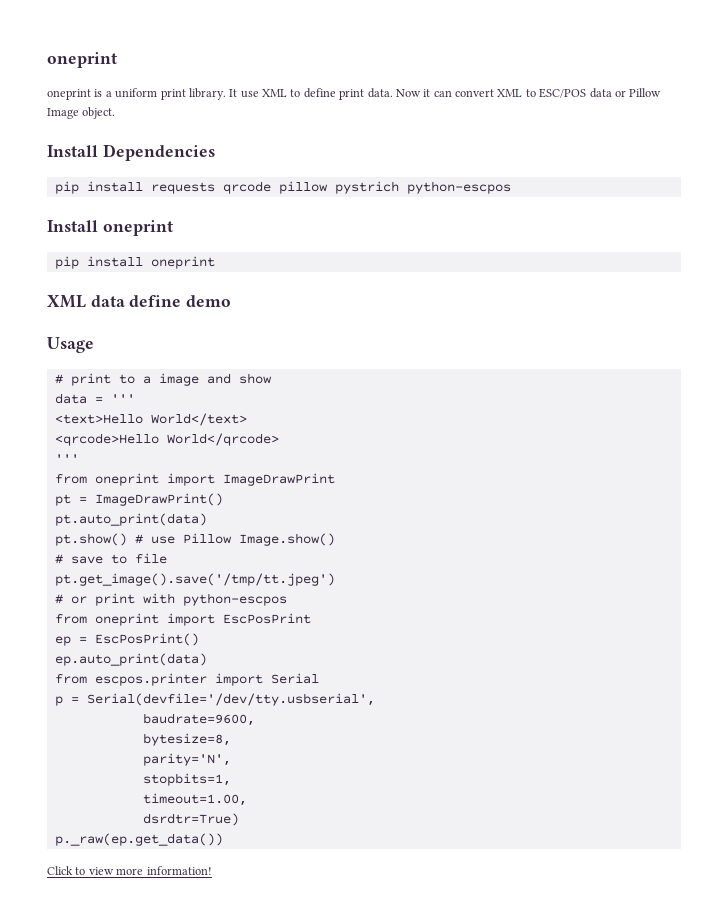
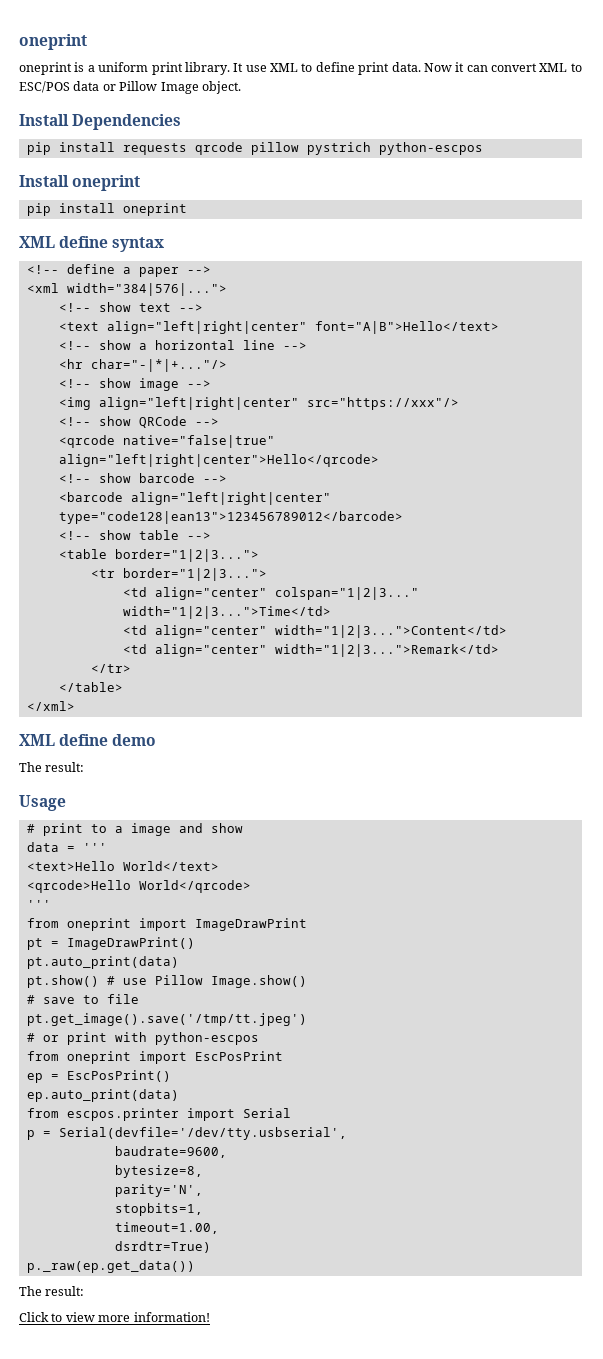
- XML data define demo
+ XML define syntax
+ <!-- define a paper -->
+ <xml width="384|576|...">
+ <!-- show text -->
+ <text align="left|right|center" font="A|B">Hello</text>
+ <!-- show a horizontal line -->
+ <hr char="-|*|+..."/>
+ <!-- show image -->
+ <img align="left|right|center" src="https://xxx"/>
+ <!-- show QRCode -->
+ <qrcode native="false|true" align="left|right|center">Hello</qrcode>
+ <!-- show barcode -->
+ <barcode align="left|right|center" type="code128|ean13">123456789012</barcode>
+ <!-- show table -->
+ <table border="1|2|3...">
+ <tr border="1|2|3...">
+ <td align="center" colspan="1|2|3..." width="1|2|3...">Time</td>
+ <td align="center" width="1|2|3...">Content</td>
+ <td align="center" width="1|2|3...">Remark</td>
+ </tr>
+ </table>
+ </xml>
+ XML define demo
+ The result:
  p._raw(ep.get_data())
+ The result:

